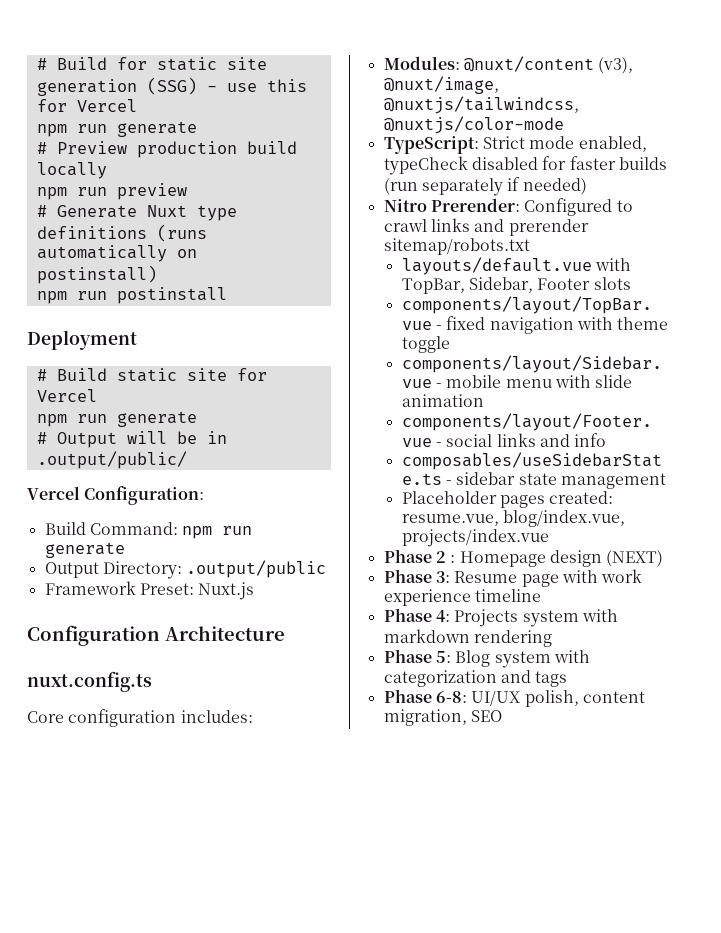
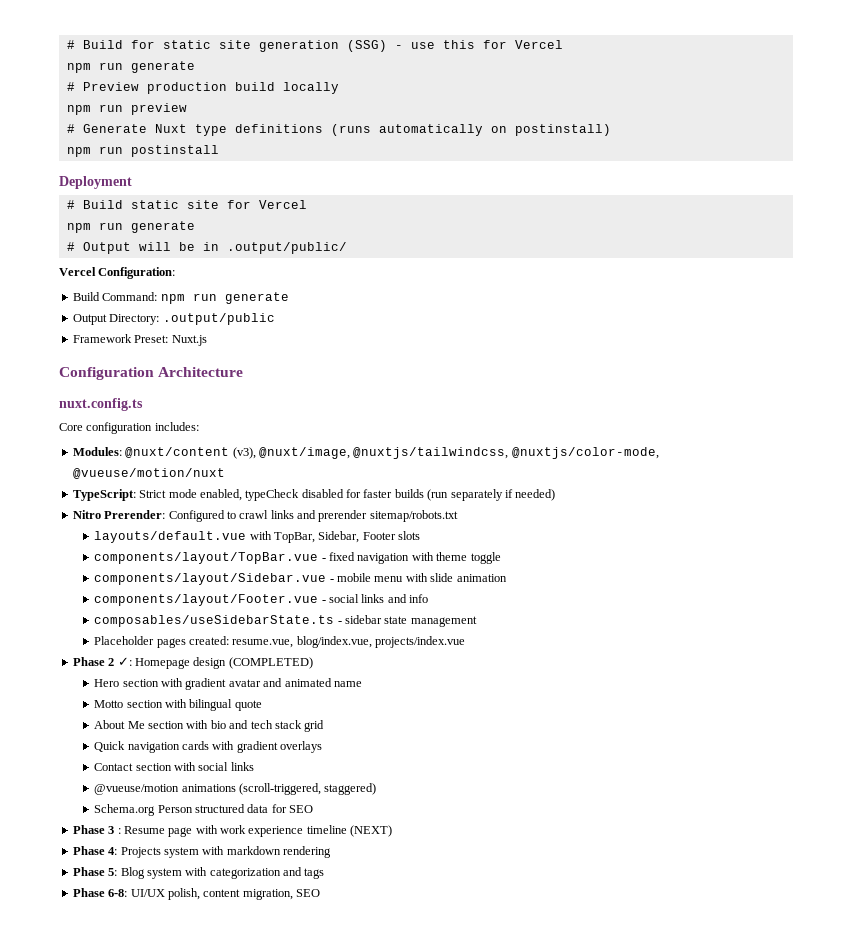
- Modules: @nuxt/content (v3), @nuxt/image, @nuxtjs/tailwindcss, @nuxtjs/color-mode
+ Modules: @nuxt/content (v3), @nuxt/image, @nuxtjs/tailwindcss, @nuxtjs/color-mode, @vueuse/motion/nuxt
- Phase 2 : Homepage design (NEXT)
- Phase 3: Resume page with work experience timeline
+ Phase 2 ✓: Homepage design (COMPLETED)
+ Hero section with gradient avatar and animated name
+ Motto section with bilingual quote
+ About Me section with bio and tech stack grid
+ Quick navigation cards with gradient overlays
+ Contact section with social links
+ @vueuse/motion animations (scroll-triggered, staggered)
+ Schema.org Person structured data for SEO
+ Phase 3 : Resume page with work experience timeline (NEXT)

